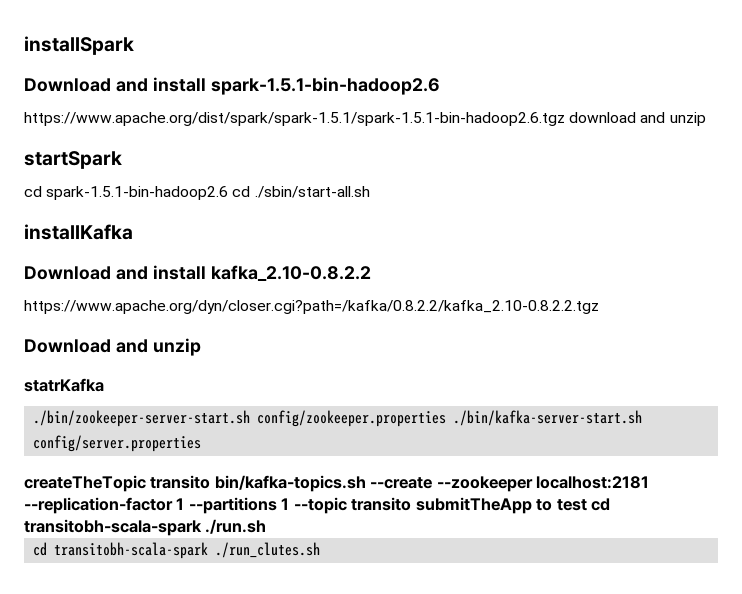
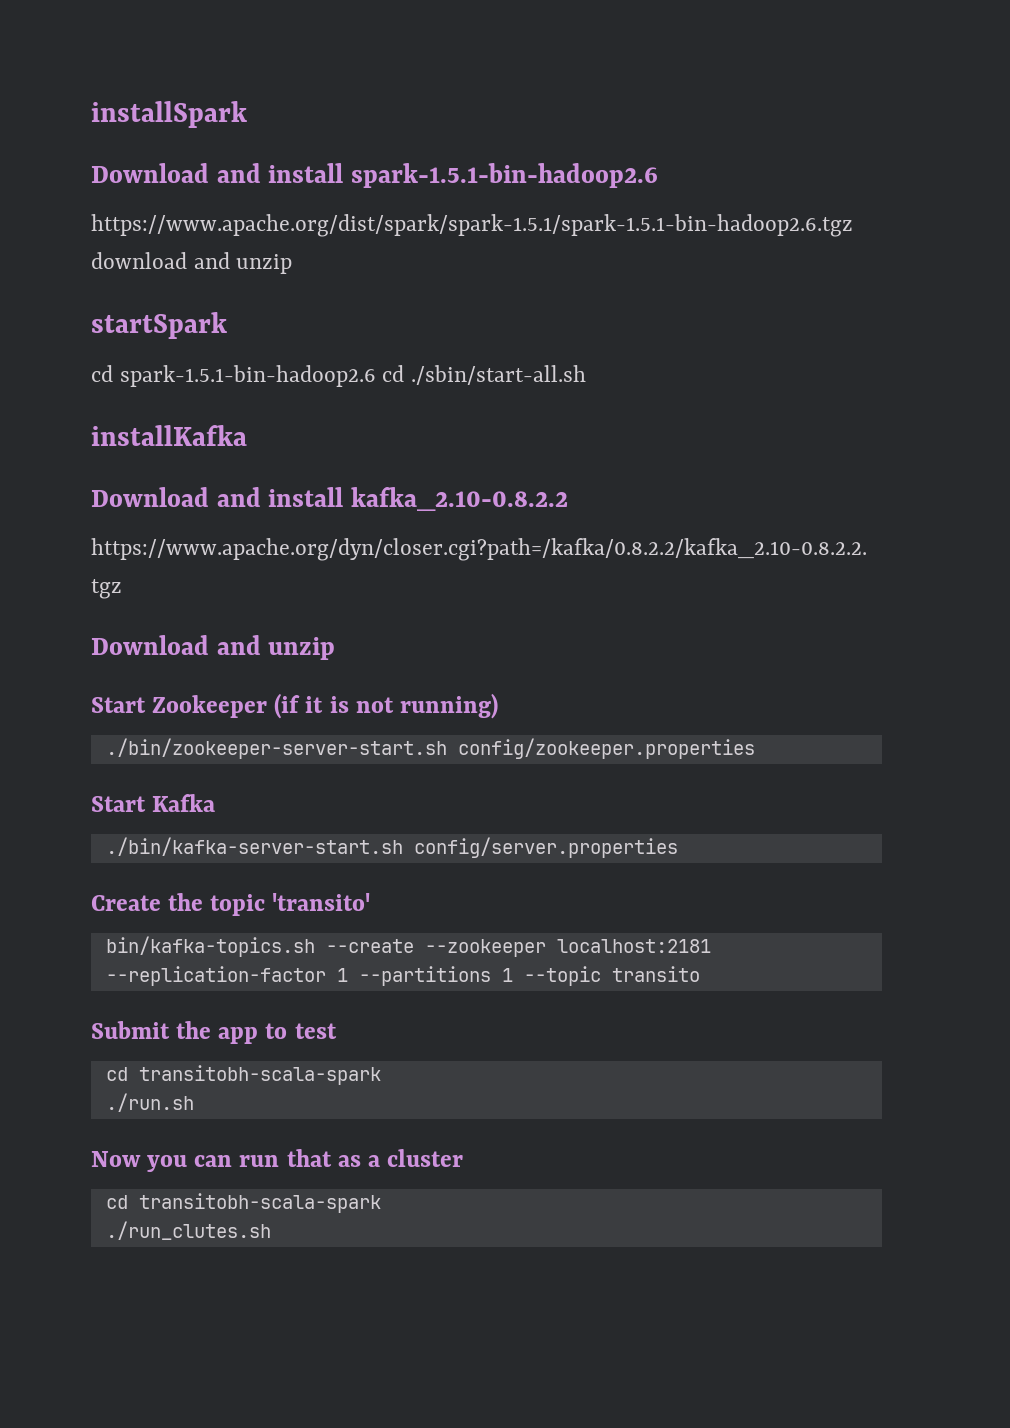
- statrKafka
+ Start Zookeeper (if it is not running)
- ./bin/zookeeper-server-start.sh config/zookeeper.properties ./bin/kafka-server-start.sh config/server.properties
+ ./bin/zookeeper-server-start.sh config/zookeeper.properties
+ Start Kafka
+ ./bin/kafka-server-start.sh config/server.properties
- createTheTopic transito bin/kafka-topics.sh --create --zookeeper localhost:2181 --replication-factor 1 --partitions 1 --topic transito submitTheApp to test cd transitobh-scala-spark ./run.sh
- cd transitobh-scala-spark ./run_clutes.sh
+ Create the topic 'transito'
+ bin/kafka-topics.sh --create --zookeeper localhost:2181 --replication-factor 1 --partitions 1 --topic transito
+ Submit the app to test
+ cd transitobh-scala-spark
+ ./run.sh
+ Now you can run that as a cluster
+ cd transitobh-scala-spark
+ ./run_clutes.sh

